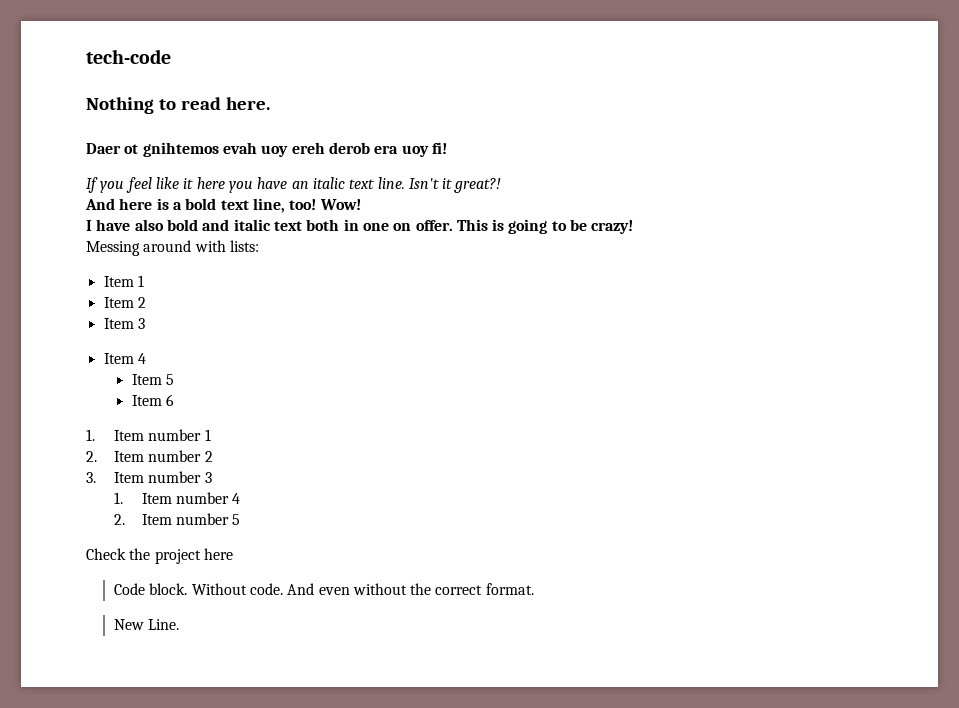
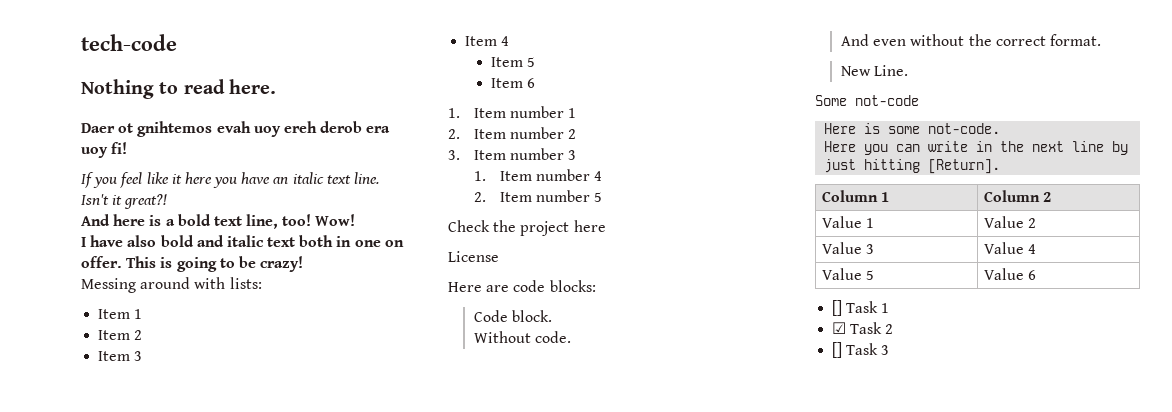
+ License
+ Here are code blocks:
- Code block. Without code. And even without the correct format.
+ Code block.
+ Without code.
+ And even without the correct format.
+ Some not-code
+ Here is some not-code.
+ Here you can write in the next line by just hitting [Return].
+ Column 1 | Column 2
+ Value 1 | Value 2
+ Value 3 | Value 4
+ Value 5 | Value 6
+ [] Task 1
+ ☑ Task 2
+ [] Task 3

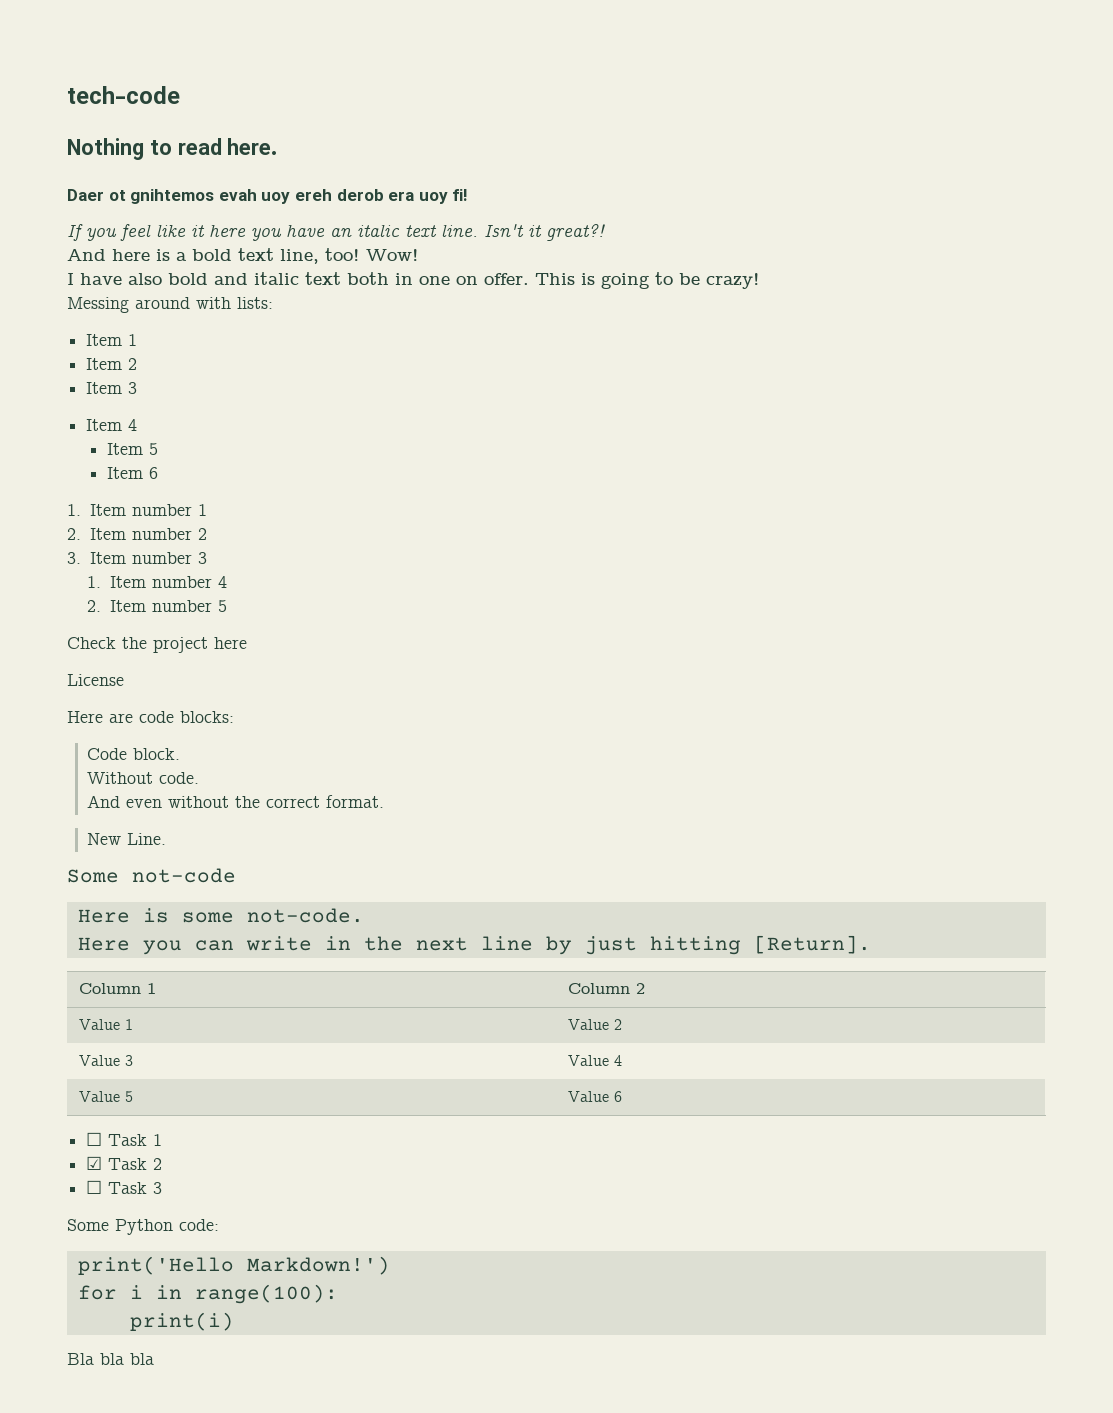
- [] Task 1
+ ☐ Task 1
- [] Task 3
+ ☐ Task 3
+ Some Python code:
+ print('Hello Markdown!')
+ for i in range(100):
+ print(i)
+ Bla bla bla

